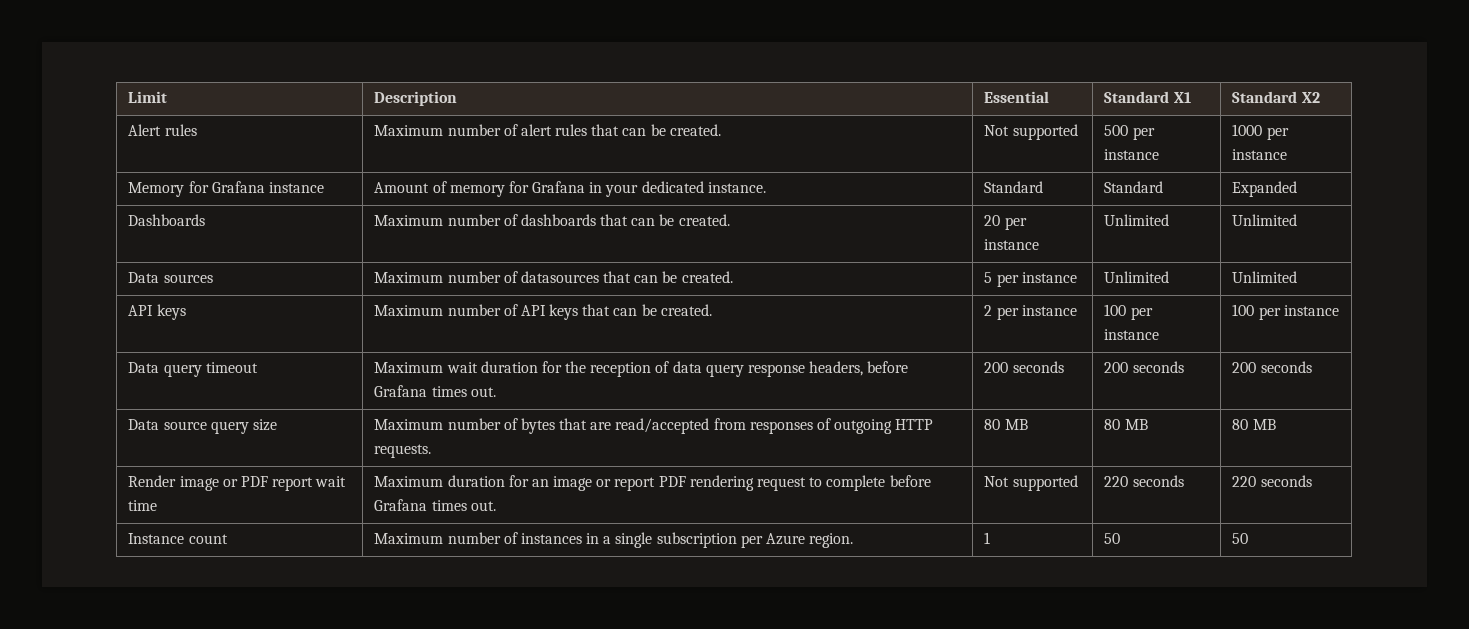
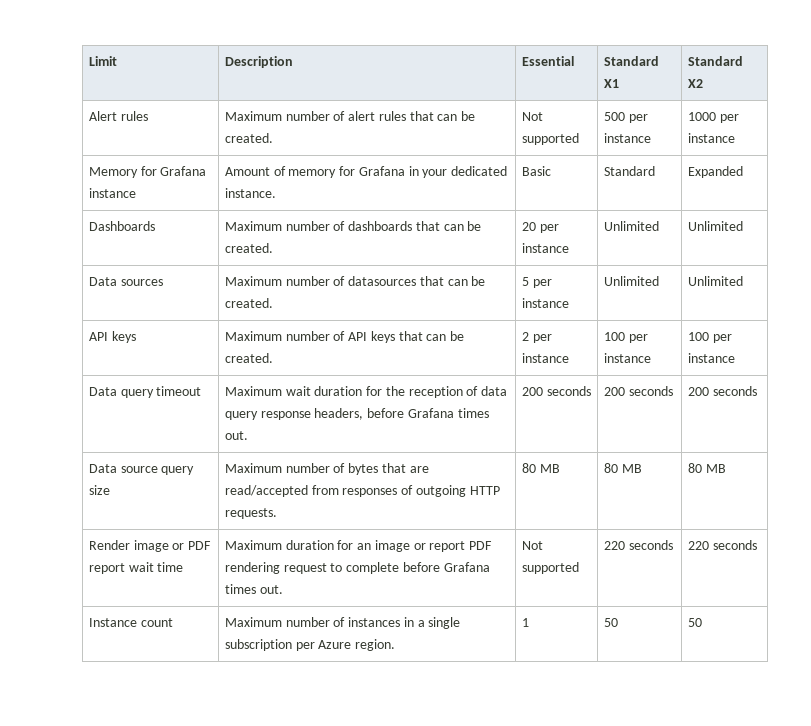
- Memory for Grafana instance | Amount of memory for Grafana in your dedicated instance. | Standard | Standard | Expanded
+ Memory for Grafana instance | Amount of memory for Grafana in your dedicated instance. | Basic | Standard | Expanded

